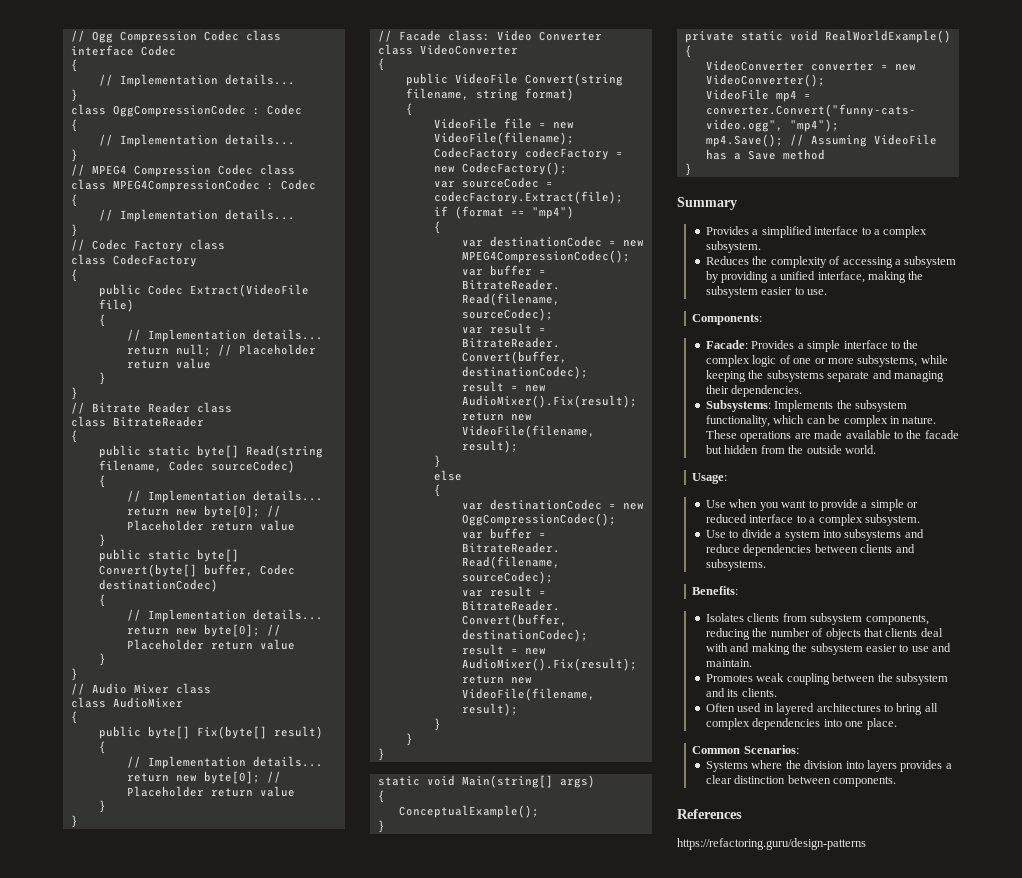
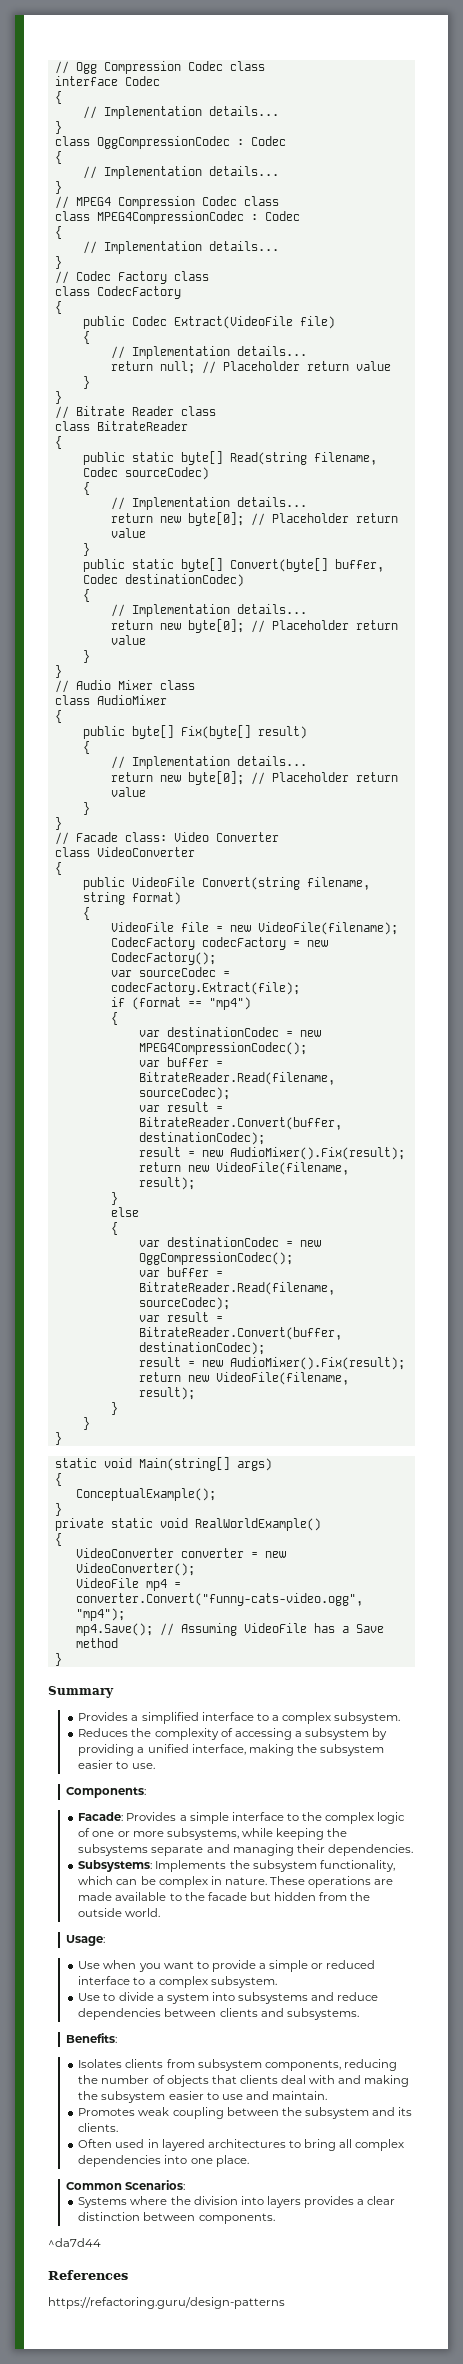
+ ^da7d44

